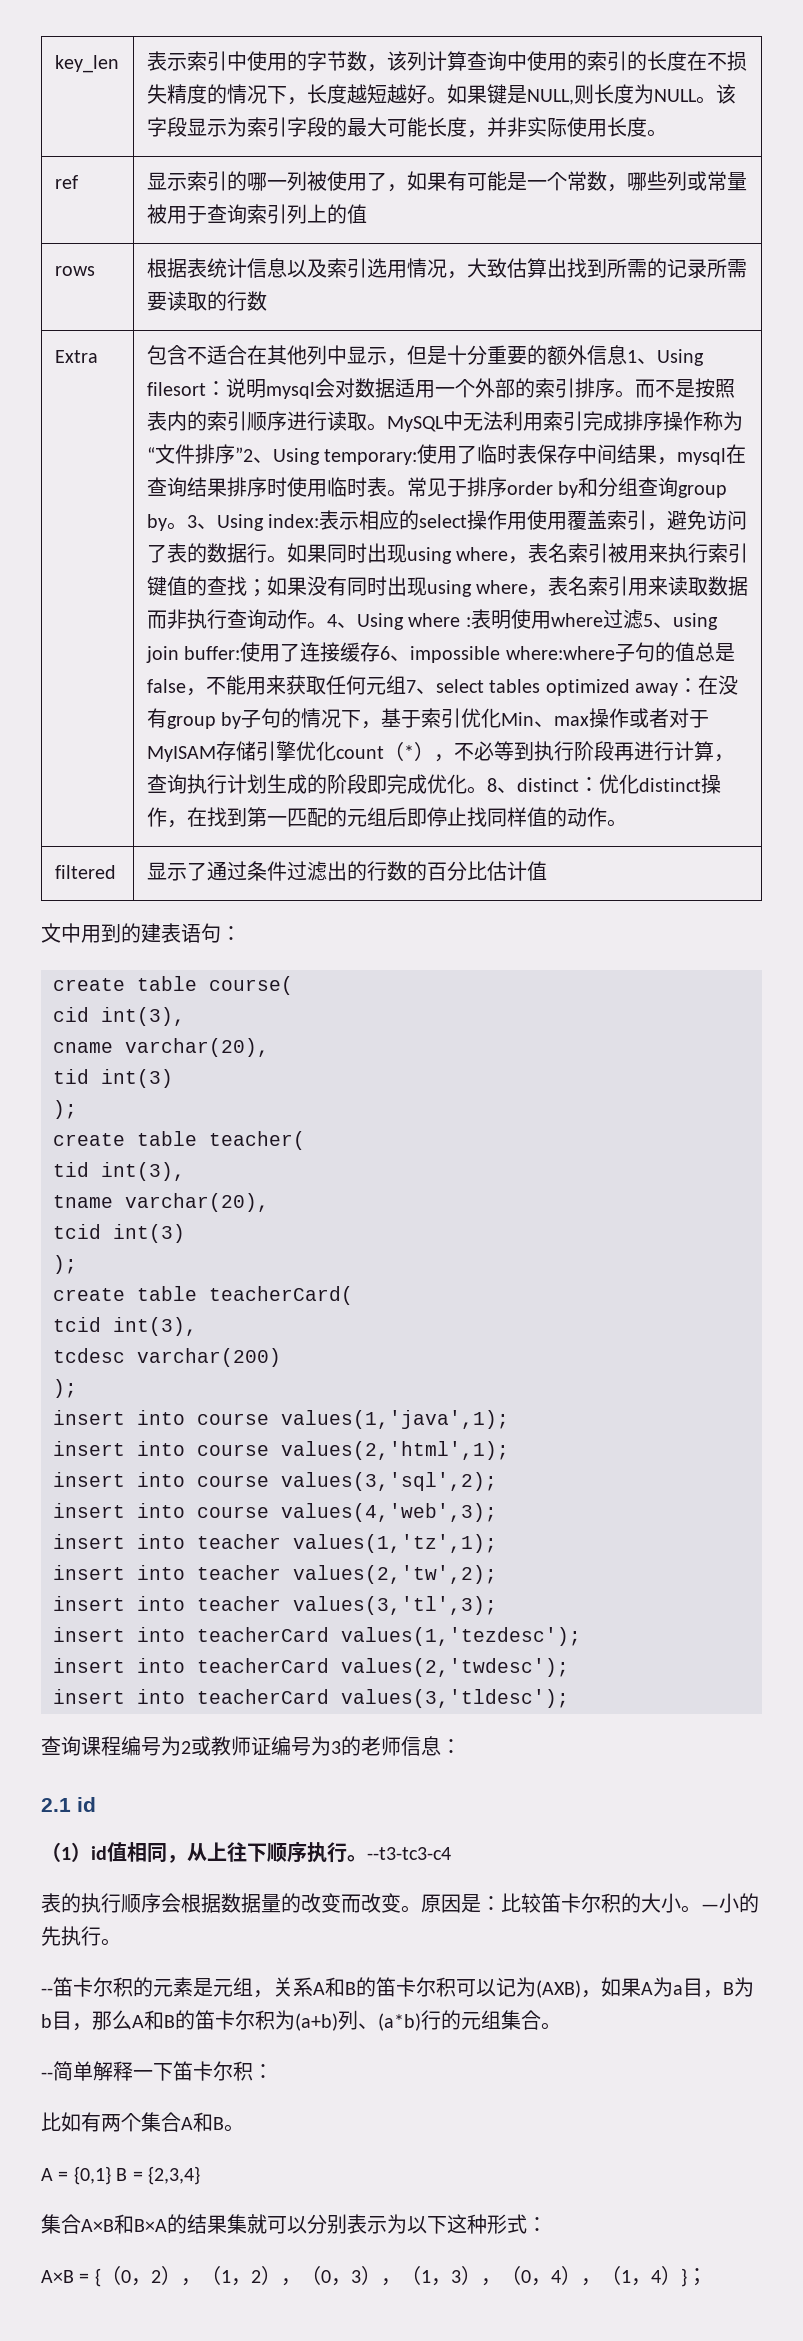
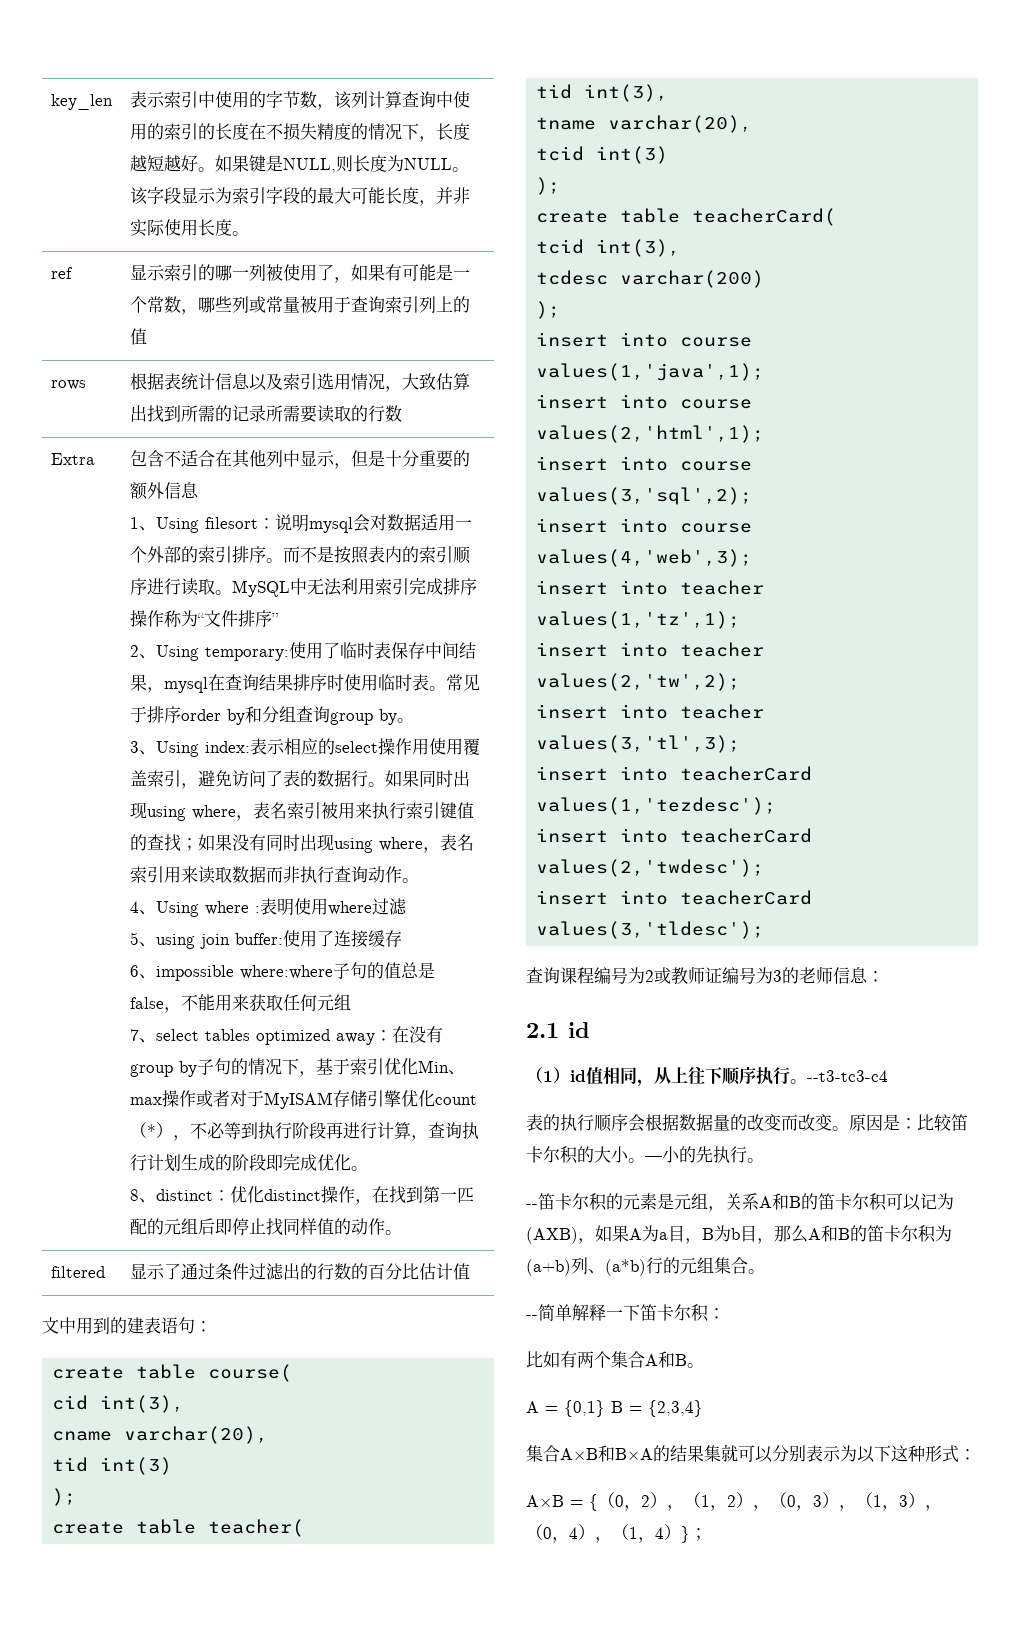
- 包含不适合在其他列中显示，但是十分重要的额外信息1、Using filesort：说明mysql会对数据适用一个外部的索引排序。
+ 包含不适合在其他列中显示，但是十分重要的额外信息
+ 1、Using filesort：说明mysql会对数据适用一个外部的索引排序。
- MySQL中无法利用索引完成排序操作称为“文件排序”2、Using temporary:使用了临时表保存中间结果，mysql在查询结果排序时使用临时表。
+ MySQL中无法利用索引完成排序操作称为“文件排序”
+ 2、Using temporary:使用了临时表保存中间结果，mysql在查询结果排序时使用临时表。
- 常见于排序order by和分组查询group by。3、Using index:表示相应的select操作用使用覆盖索引，避免访问了表的数据行。
+ 常见于排序order by和分组查询group by。
+ 3、Using index:表示相应的select操作用使用覆盖索引，避免访问了表的数据行。
- 如果没有同时出现using where，表名索引用来读取数据而非执行查询动作。4、Using where :
+ 如果没有同时出现using where，表名索引用来读取数据而非执行查询动作。
+ 4、Using where :
- 表明使用where过滤5、using join buffer:
+ 表明使用where过滤
+ 5、using join buffer:
- 使用了连接缓存6、impossible where:where子句的值总是false，不能用来获取任何元组7、select tables optimized away：
+ 使用了连接缓存
+ 6、impossible where:where子句的值总是false，不能用来获取任何元组
+ 7、select tables optimized away：
- 在没有group by子句的情况下，基于索引优化Min、max操作或者对于MyISAM存储引擎优化count（*），不必等到执行阶段再进行计算，查询执行计划生成的阶段即完成优化。8、distinct：
+ 在没有group by子句的情况下，基于索引优化Min、max操作或者对于MyISAM存储引擎优化count（*），不必等到执行阶段再进行计算，查询执行计划生成的阶段即完成优化。
+ 8、distinct：

